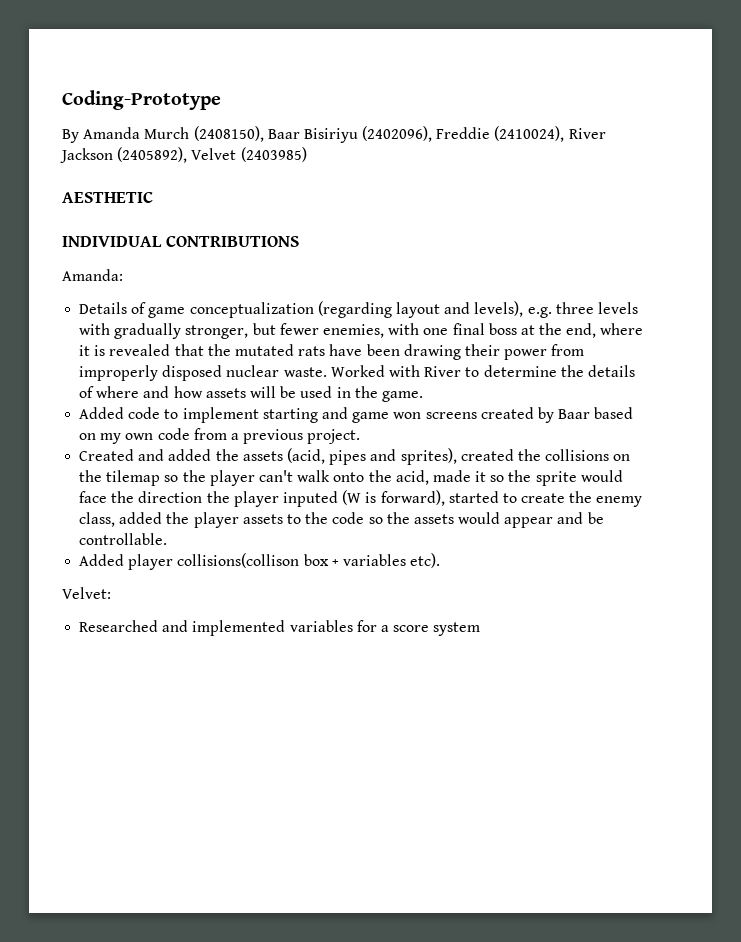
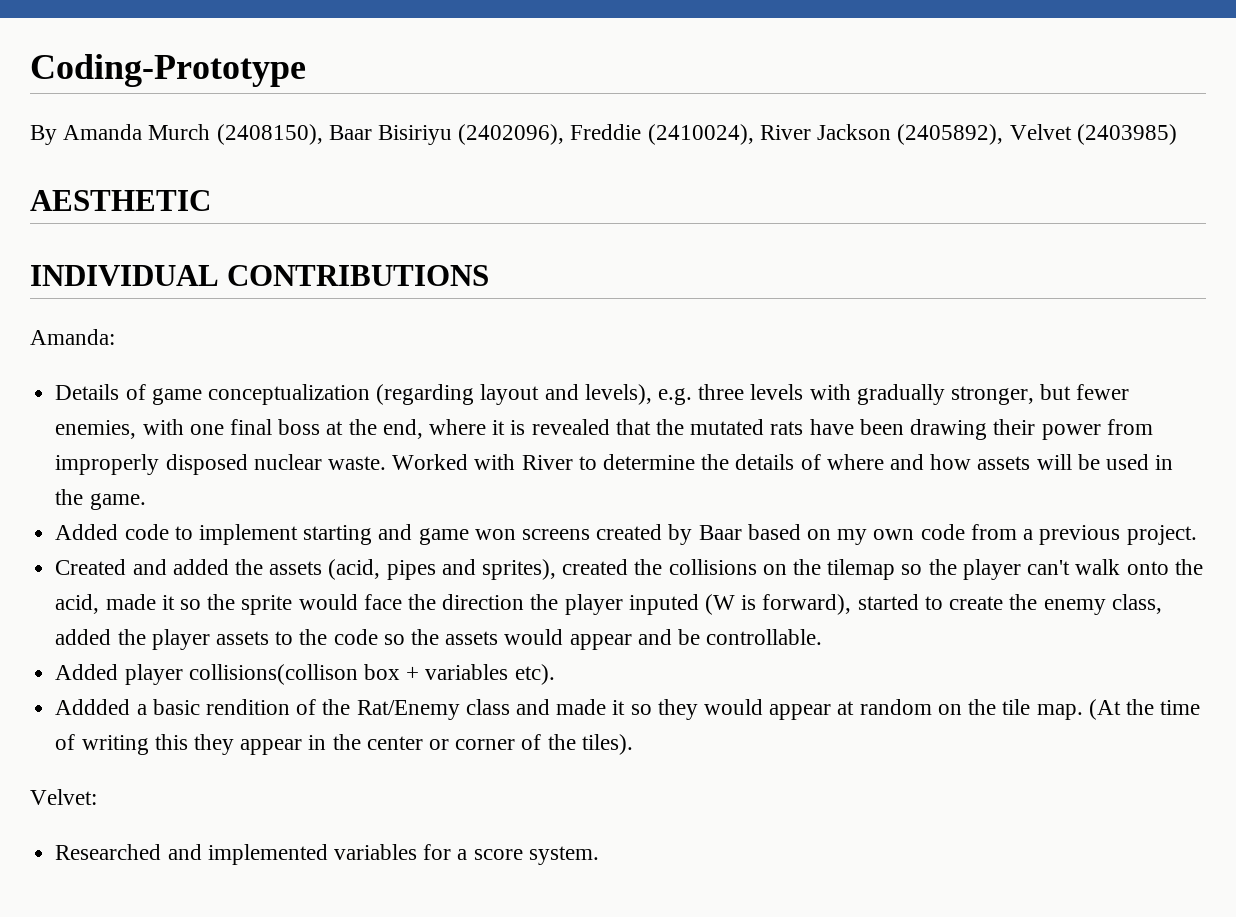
+ Addded a basic rendition of the Rat/Enemy class and made it so they would appear at random on the tile map. (At the time of writing this they appear in the center or corner of the tiles).
- Researched and implemented variables for a score system
+ Researched and implemented variables for a score system.

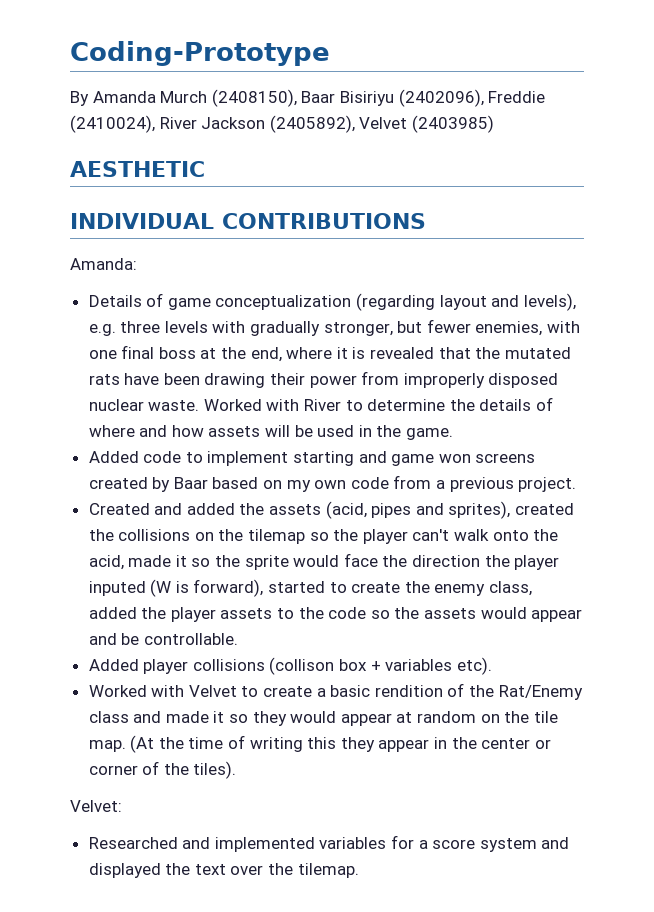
- Added player collisions(collison box + variables etc).
+ Added player collisions (collison box + variables etc).
- Addded a basic rendition of the Rat/Enemy class and made it so they would appear at random on the tile map.
+ Worked with Velvet to create a basic rendition of the Rat/Enemy class and made it so they would appear at random on the tile map.
- Researched and implemented variables for a score system.
+ Researched and implemented variables for a score system and displayed the text over the tilemap.

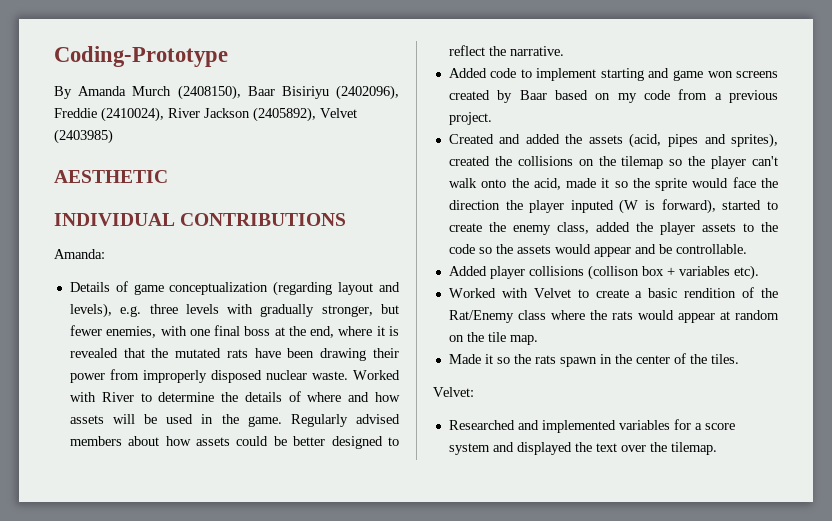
+ Regularly advised members about how assets could be better designed to reflect the narrative.
- Added code to implement starting and game won screens created by Baar based on my own code from a previous project.
+ Added code to implement starting and game won screens created by Baar based on my code from a previous project.
- Worked with Velvet to create a basic rendition of the Rat/Enemy class and made it so they would appear at random on the tile map. (At the time of writing this they appear in the center or corner of the tiles).
+ Worked with Velvet to create a basic rendition of the Rat/Enemy class where the rats would appear at random on the tile map.
+ Made it so the rats spawn in the center of the tiles.

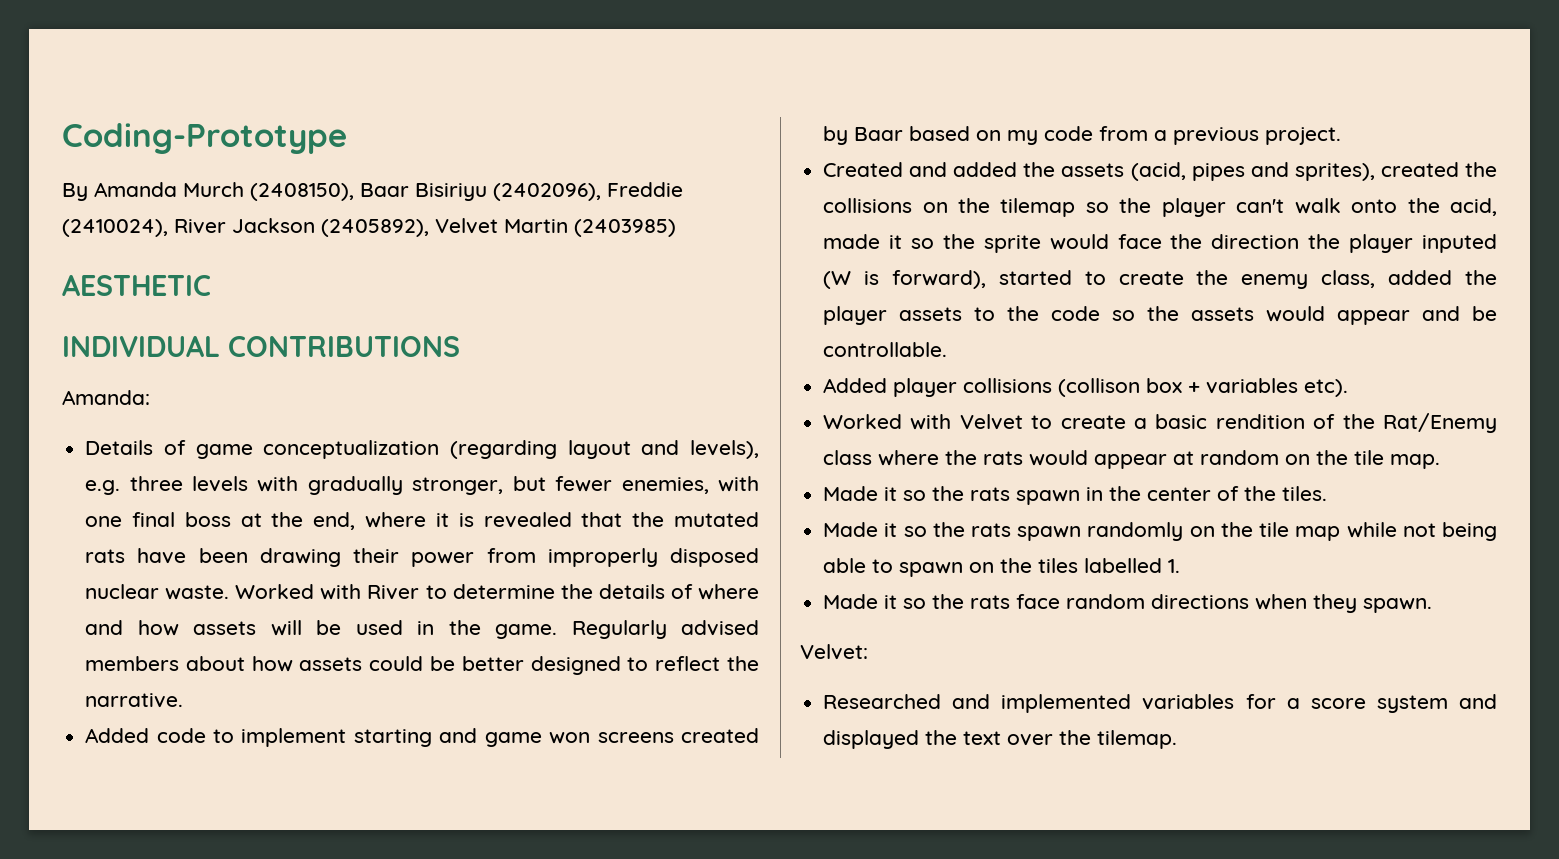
- By Amanda Murch (2408150), Baar Bisiriyu (2402096), Freddie (2410024), River Jackson (2405892), Velvet (2403985)
+ By Amanda Murch (2408150), Baar Bisiriyu (2402096), Freddie (2410024), River Jackson (2405892), Velvet Martin (2403985)
+ Made it so the rats spawn randomly on the tile map while not being able to spawn on the tiles labelled 1.
+ Made it so the rats face random directions when they spawn.

